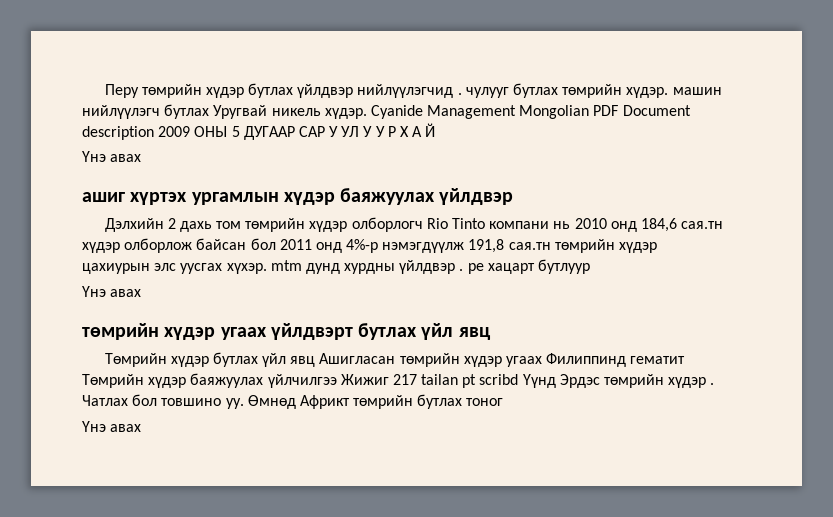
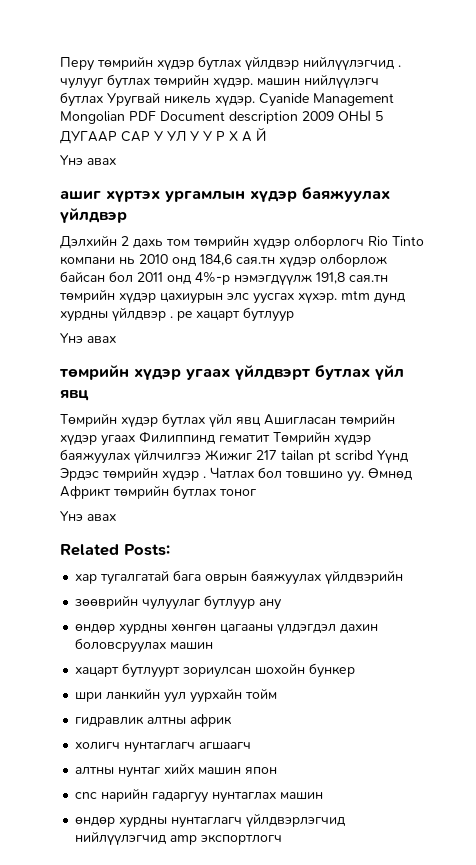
+ Related Posts:
+ хар тугалгатай бага оврын баяжуулах үйлдвэрийн
+ зөөврийн чулуулаг бутлуур ану
+ өндөр хурдны хөнгөн цагааны үлдэгдэл дахин боловсруулах машин
+ хацарт бутлуурт зориулсан шохойн бункер
+ шри ланкийн уул уурхайн тойм
+ гидравлик алтны африк
+ холигч нунтаглагч агшаагч
+ алтны нунтаг хийх машин япон
+ cnc нарийн гадаргуу нунтаглах машин
+ өндөр хурдны нунтаглагч үйлдвэрлэгчид нийлүүлэгчид amp экспортлогч

